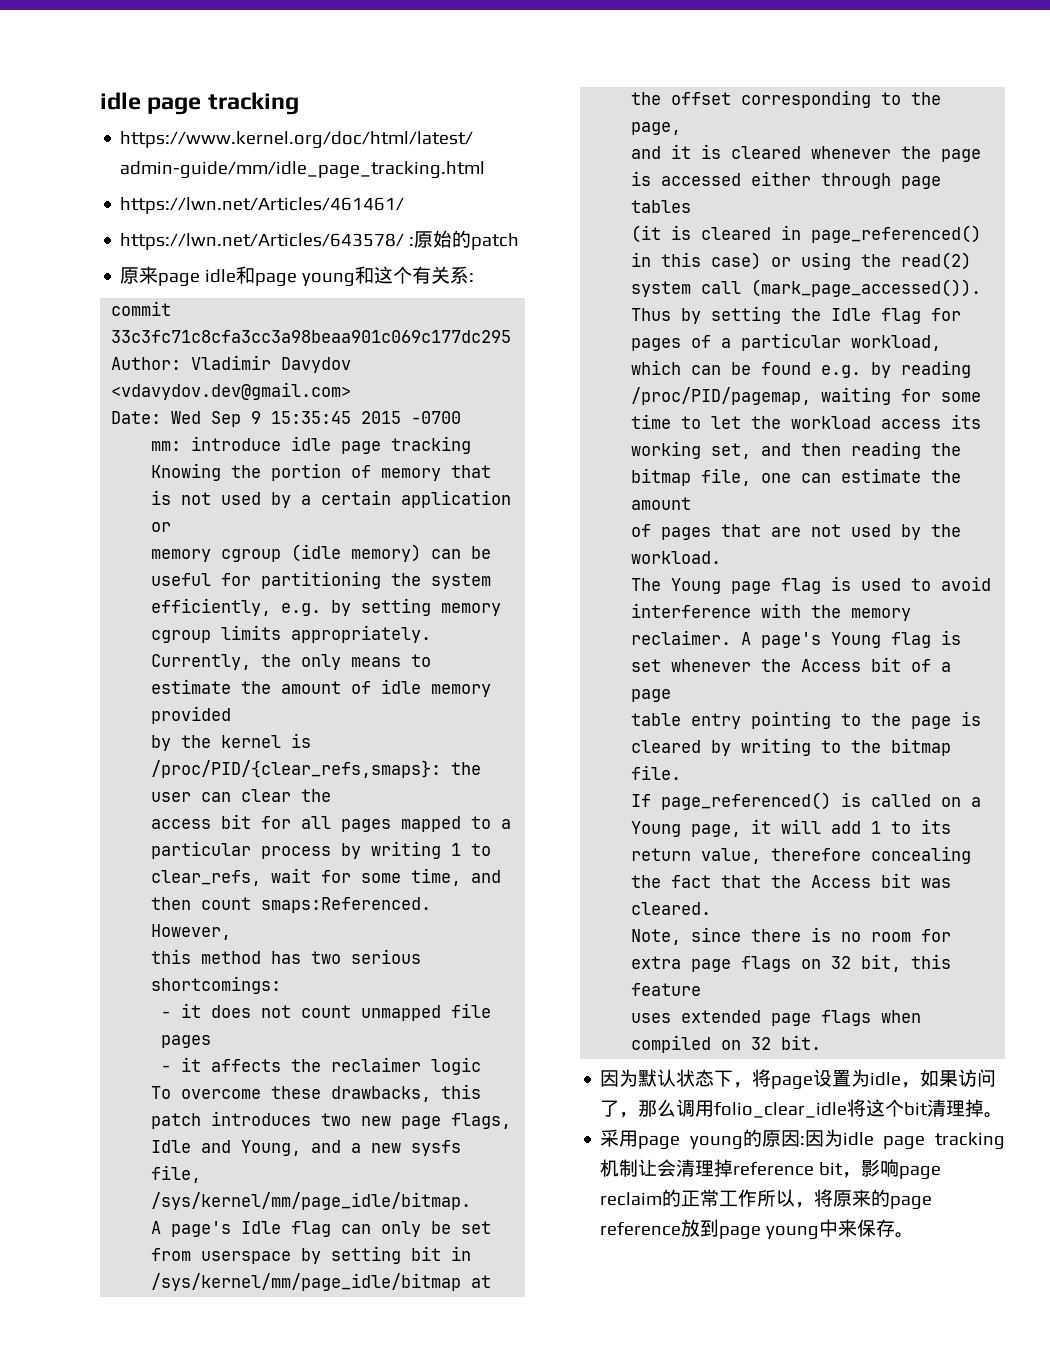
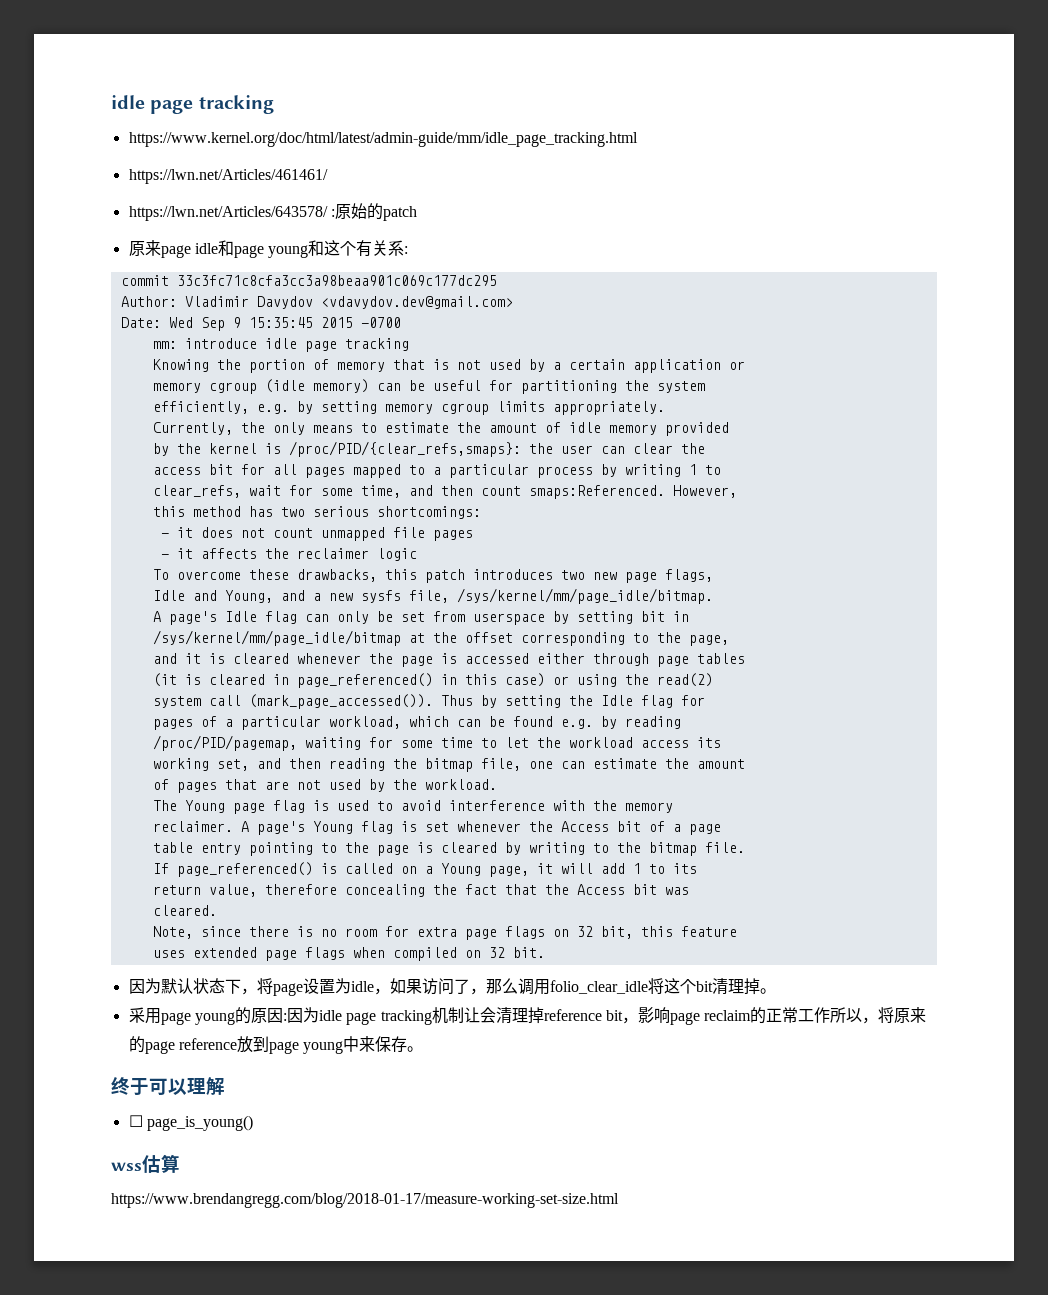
+ 终于可以理解
+ ☐ page_is_young()
+ wss估算
+ https://www.brendangregg.com/blog/2018-01-17/measure-working-set-size.html

